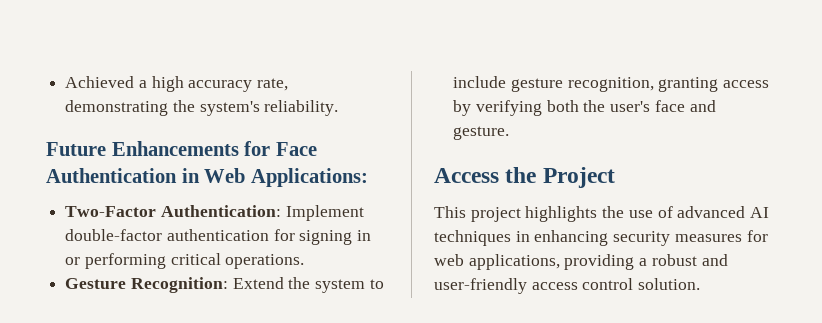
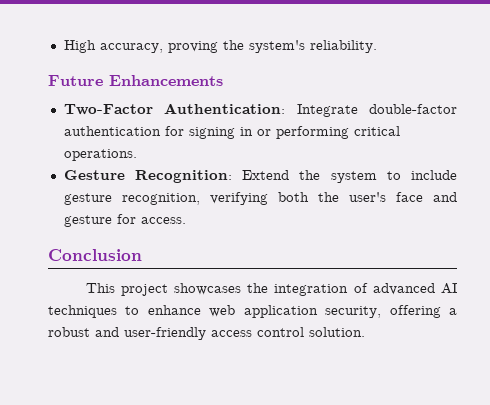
- Achieved a high accuracy rate, demonstrating the system's reliability.
+ High accuracy, proving the system's reliability.
- Future Enhancements for Face Authentication in Web Applications:
+ Future Enhancements
- Two-Factor Authentication: Implement double-factor authentication for signing in or performing critical operations.
+ Two-Factor Authentication: Integrate double-factor authentication for signing in or performing critical operations.
- Gesture Recognition: Extend the system to include gesture recognition, granting access by verifying both the user's face and gesture.
- Access the Project
+ Gesture Recognition: Extend the system to include gesture recognition, verifying both the user's face and gesture for access.
+ Conclusion
- This project highlights the use of advanced AI techniques in enhancing security measures for web applications, providing a robust and user-friendly access control solution.
+ This project showcases the integration of advanced AI techniques to enhance web application security, offering a robust and user-friendly access control solution.

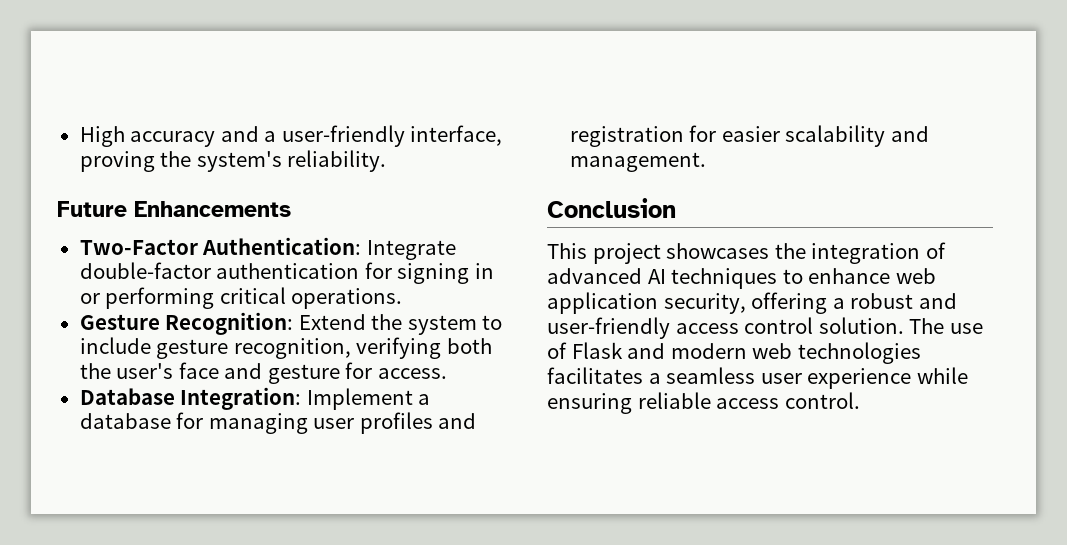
- High accuracy, proving the system's reliability.
+ High accuracy and a user-friendly interface, proving the system's reliability.
+ Database Integration: Implement a database for managing user profiles and registration for easier scalability and management.
+ The use of Flask and modern web technologies facilitates a seamless user experience while ensuring reliable access control.

